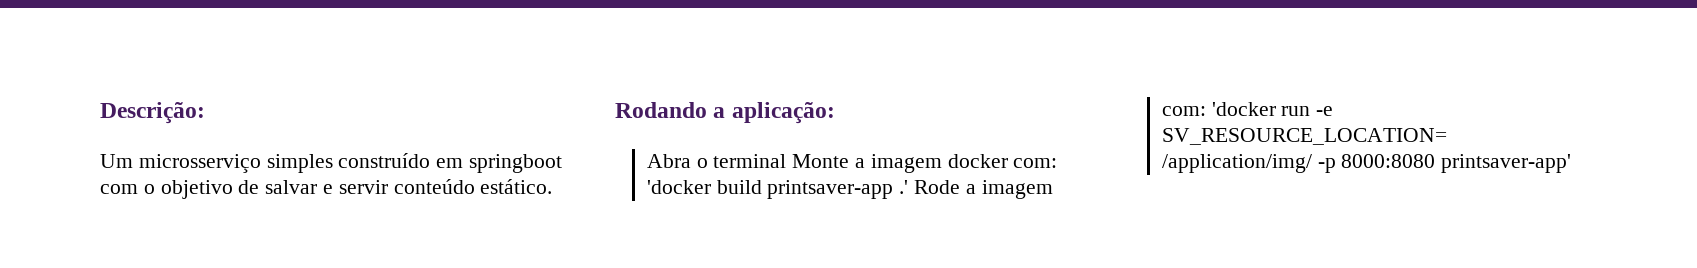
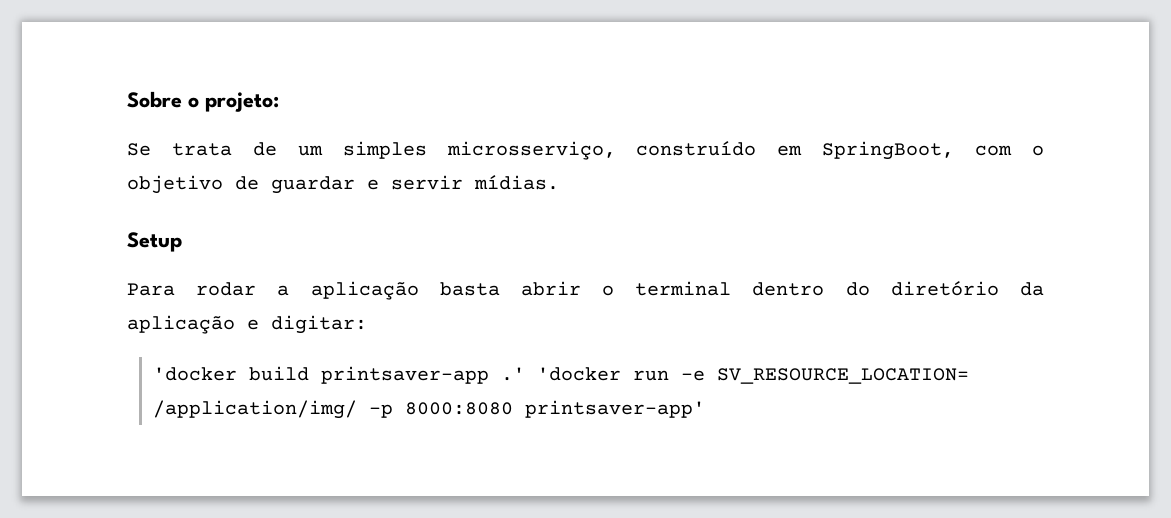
- Descrição:
- Um microsserviço simples construído em springboot com o objetivo de salvar e servir conteúdo estático.
- Rodando a aplicação:
- Abra o terminal Monte a imagem docker com: 'docker build printsaver-app .' Rode a imagem com: 'docker run -e SV_RESOURCE_LOCATION= /application/img/ -p 8000:8080 printsaver-app'
+ Sobre o projeto:
+ Se trata de um simples microsserviço, construído em SpringBoot, com o objetivo de guardar e servir mídias.
+ Setup
+ Para rodar a aplicação basta abrir o terminal dentro do diretório da aplicação e digitar:
+ 'docker build printsaver-app .' 'docker run -e SV_RESOURCE_LOCATION= /application/img/ -p 8000:8080 printsaver-app'

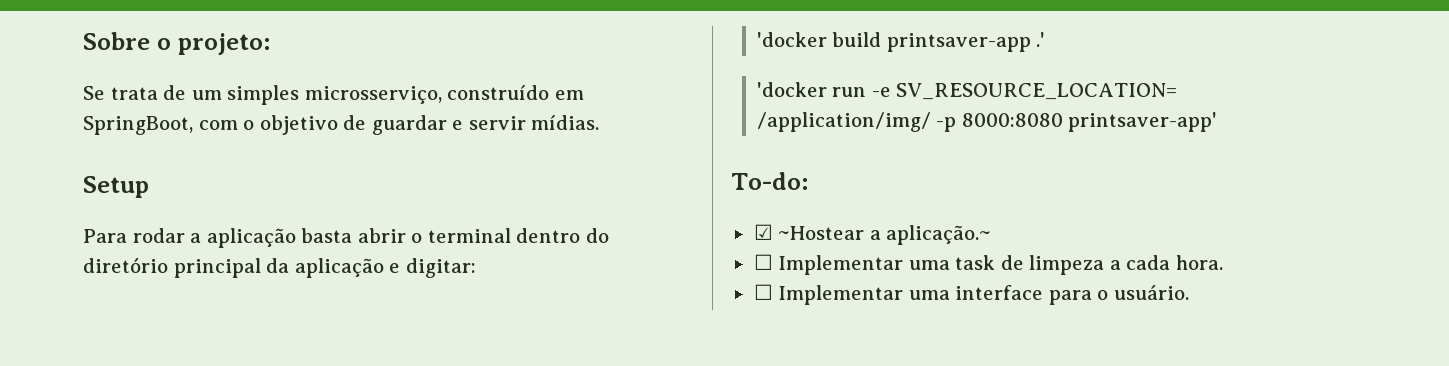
- Para rodar a aplicação basta abrir o terminal dentro do diretório da aplicação e digitar:
+ Para rodar a aplicação basta abrir o terminal dentro do diretório principal da aplicação e digitar:
- 'docker build printsaver-app .' 'docker run -e SV_RESOURCE_LOCATION= /application/img/ -p 8000:8080 printsaver-app'
+ 'docker build printsaver-app .'
+ 'docker run -e SV_RESOURCE_LOCATION= /application/img/ -p 8000:8080 printsaver-app'
+ To-do:
+ ☑ ~Hostear a aplicação.~
+ ☐ Implementar uma task de limpeza a cada hora.
+ ☐ Implementar uma interface para o usuário.

